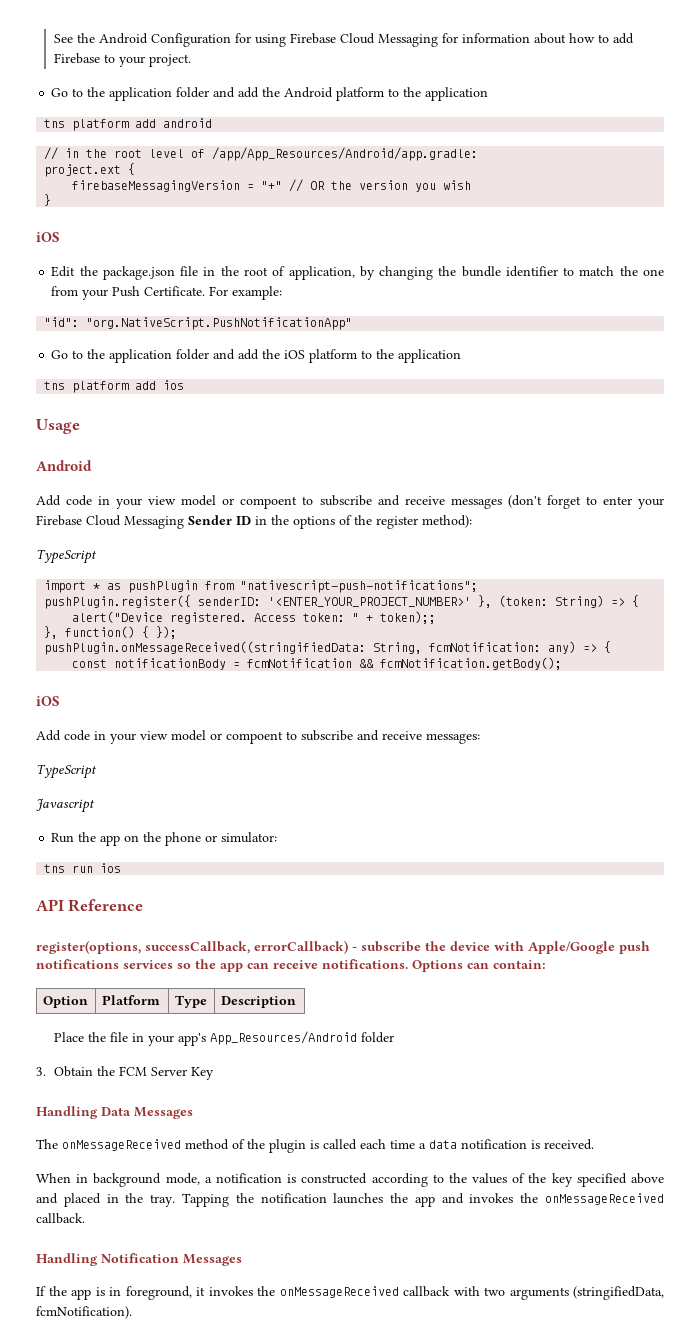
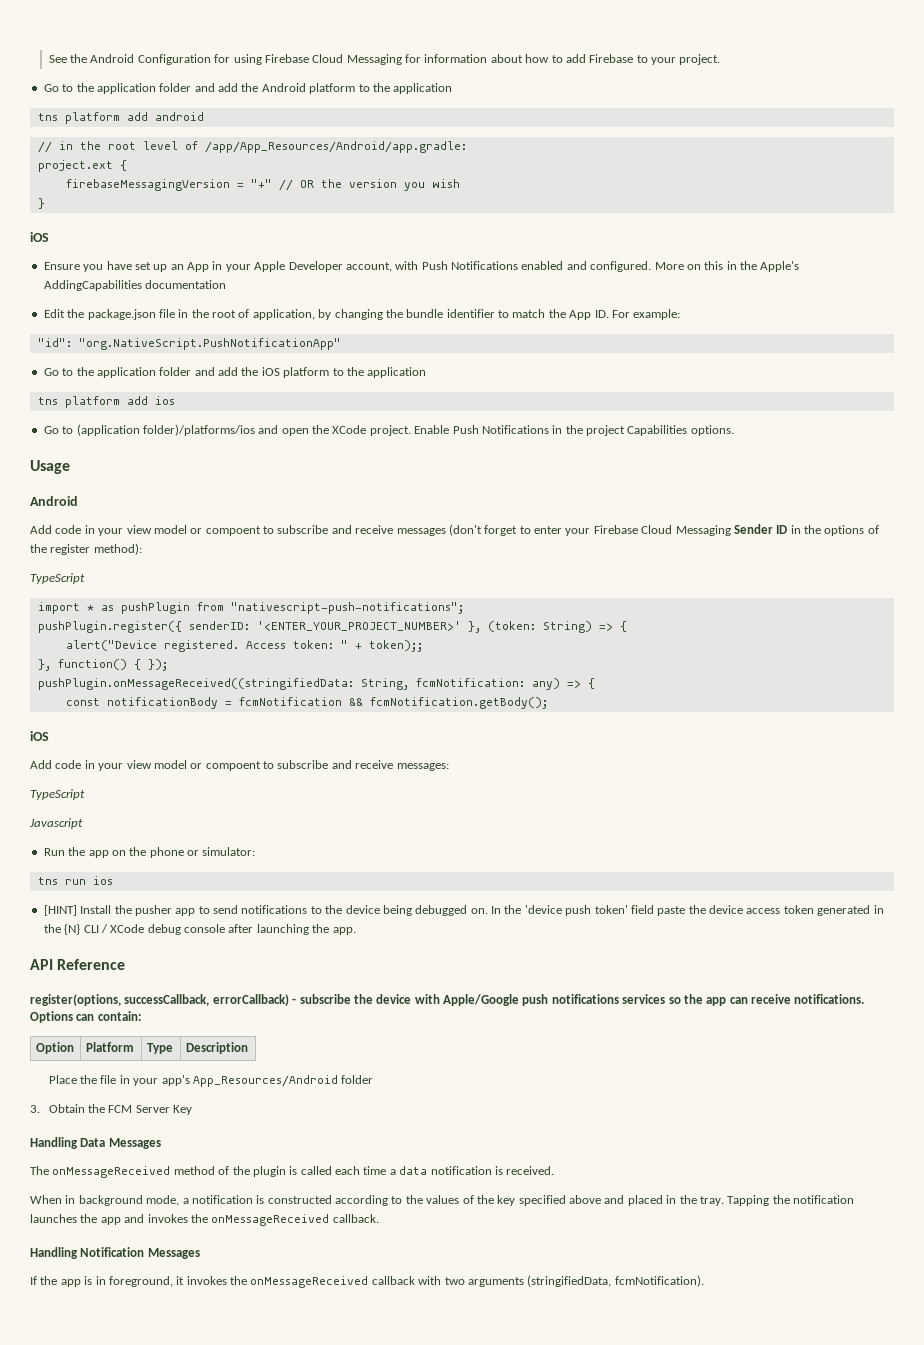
+ Ensure you have set up an App in your Apple Developer account, with Push Notifications enabled and configured. More on this in the Apple's AddingCapabilities documentation
- Edit the package.json file in the root of application, by changing the bundle identifier to match the one from your Push Certificate. For example:
+ Edit the package.json file in the root of application, by changing the bundle identifier to match the App ID. For example:
+ Go to (application folder)/platforms/ios and open the XCode project. Enable Push Notifications in the project Capabilities options.
+ [HINT] Install the pusher app to send notifications to the device being debugged on. In the 'device push token' field paste the device access token generated in the {N} CLI / XCode debug console after launching the app.

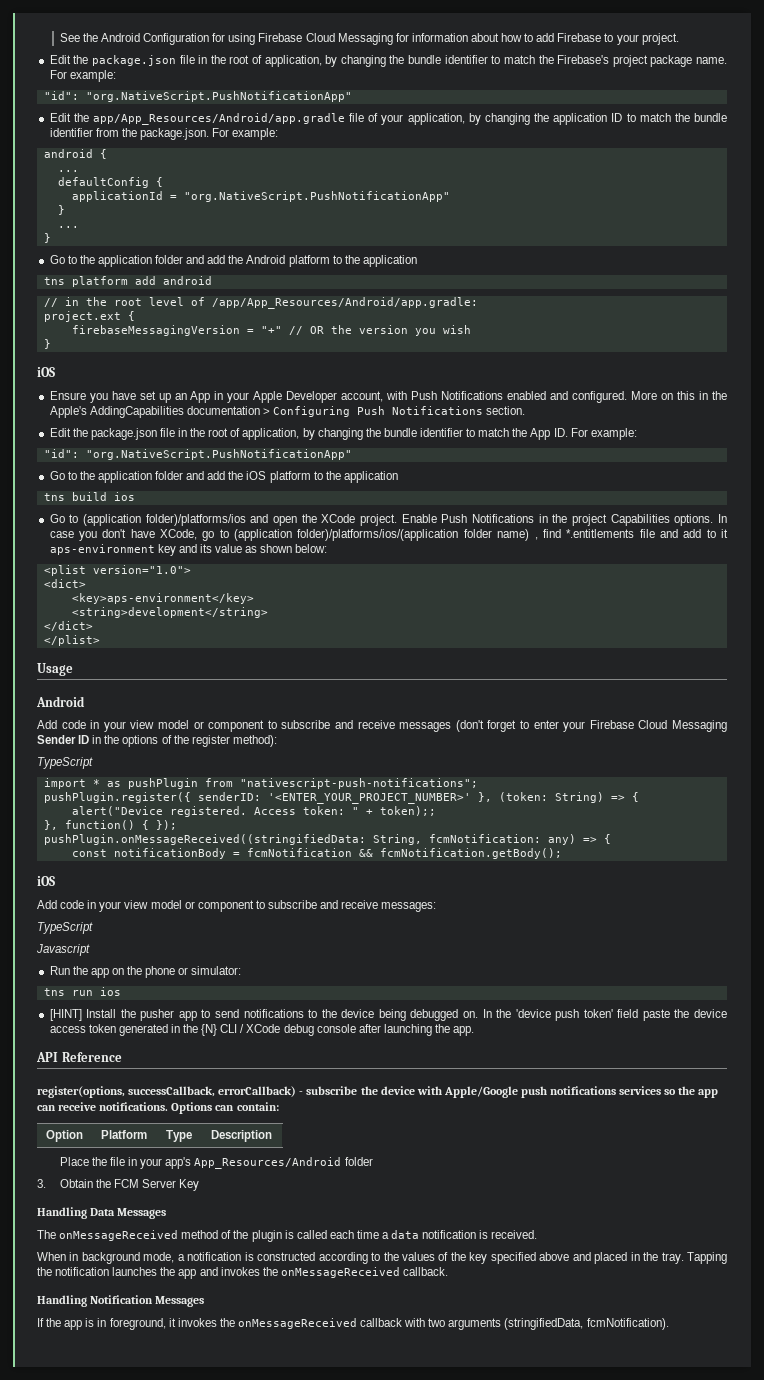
+ Edit the package.json file in the root of application, by changing the bundle identifier to match the Firebase's project package name. For example:
+ "id": "org.NativeScript.PushNotificationApp"
+ Edit the app/App_Resources/Android/app.gradle file of your application, by changing the application ID to match the bundle identifier from the package.json. For example:
+ android {
+ ...
+ defaultConfig {
+ applicationId = "org.NativeScript.PushNotificationApp"
+ }
+ ...
+ }
- More on this in the Apple's AddingCapabilities documentation
+ More on this in the Apple's AddingCapabilities documentation > Configuring Push Notifications section.
- tns platform add ios
+ tns build ios
+ In case you don't have XCode, go to (application folder)/platforms/ios/(application folder name) , find *.entitlements file and add to it aps-environment key and its value as shown below:
+ <plist version="1.0">
+ <dict>
+ <key>aps-environment</key>
+ <string>development</string>
+ </dict>
+ </plist>
- Add code in your view model or compoent to subscribe and receive messages (don't forget to enter your Firebase Cloud Messaging Sender ID in the options of the register method):
+ Add code in your view model or component to subscribe and receive messages (don't forget to enter your Firebase Cloud Messaging Sender ID in the options of the register method):
- Add code in your view model or compoent to subscribe and receive messages:
+ Add code in your view model or component to subscribe and receive messages:

